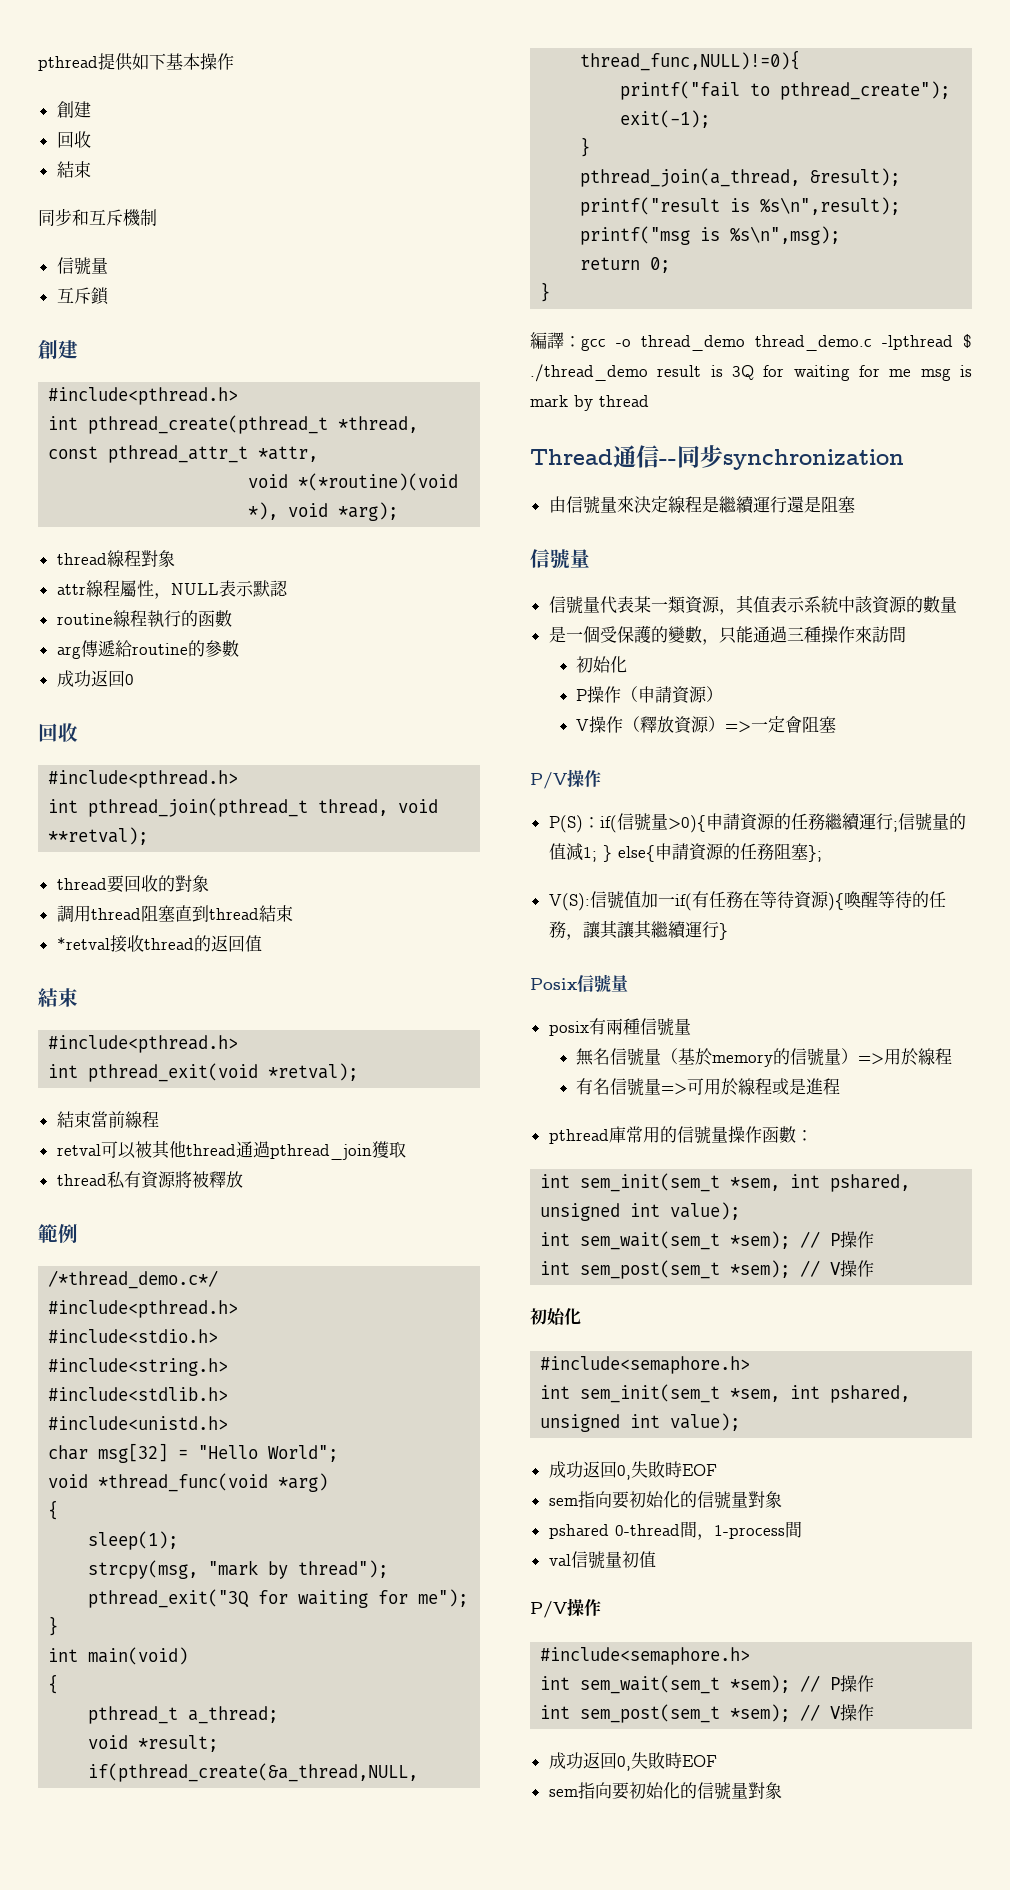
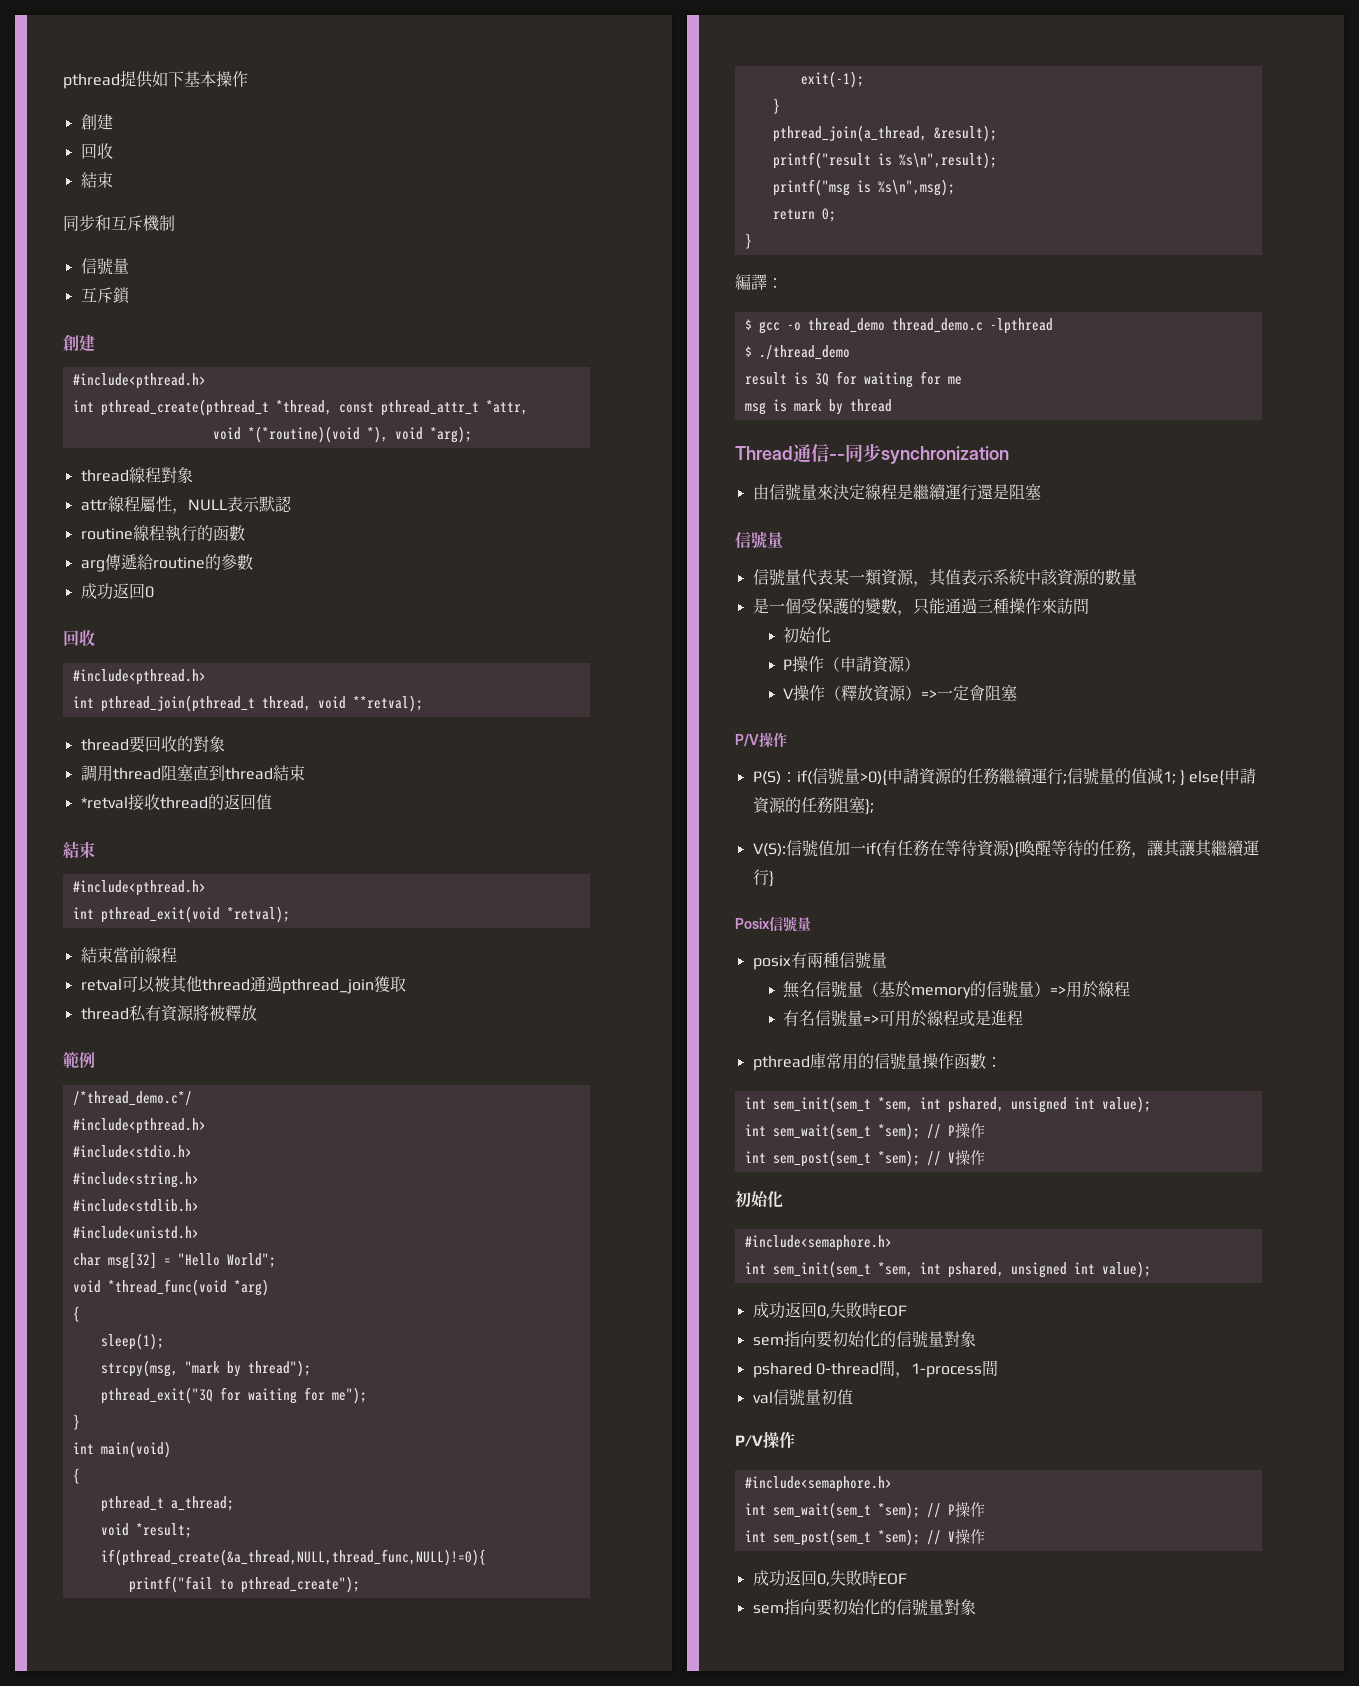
- 編譯：gcc -o thread_demo thread_demo.c -lpthread $ ./thread_demo result is 3Q for waiting for me msg is mark by thread
+ 編譯：
+ $ gcc -o thread_demo thread_demo.c -lpthread
+ $ ./thread_demo
+ result is 3Q for waiting for me
+ msg is mark by thread

